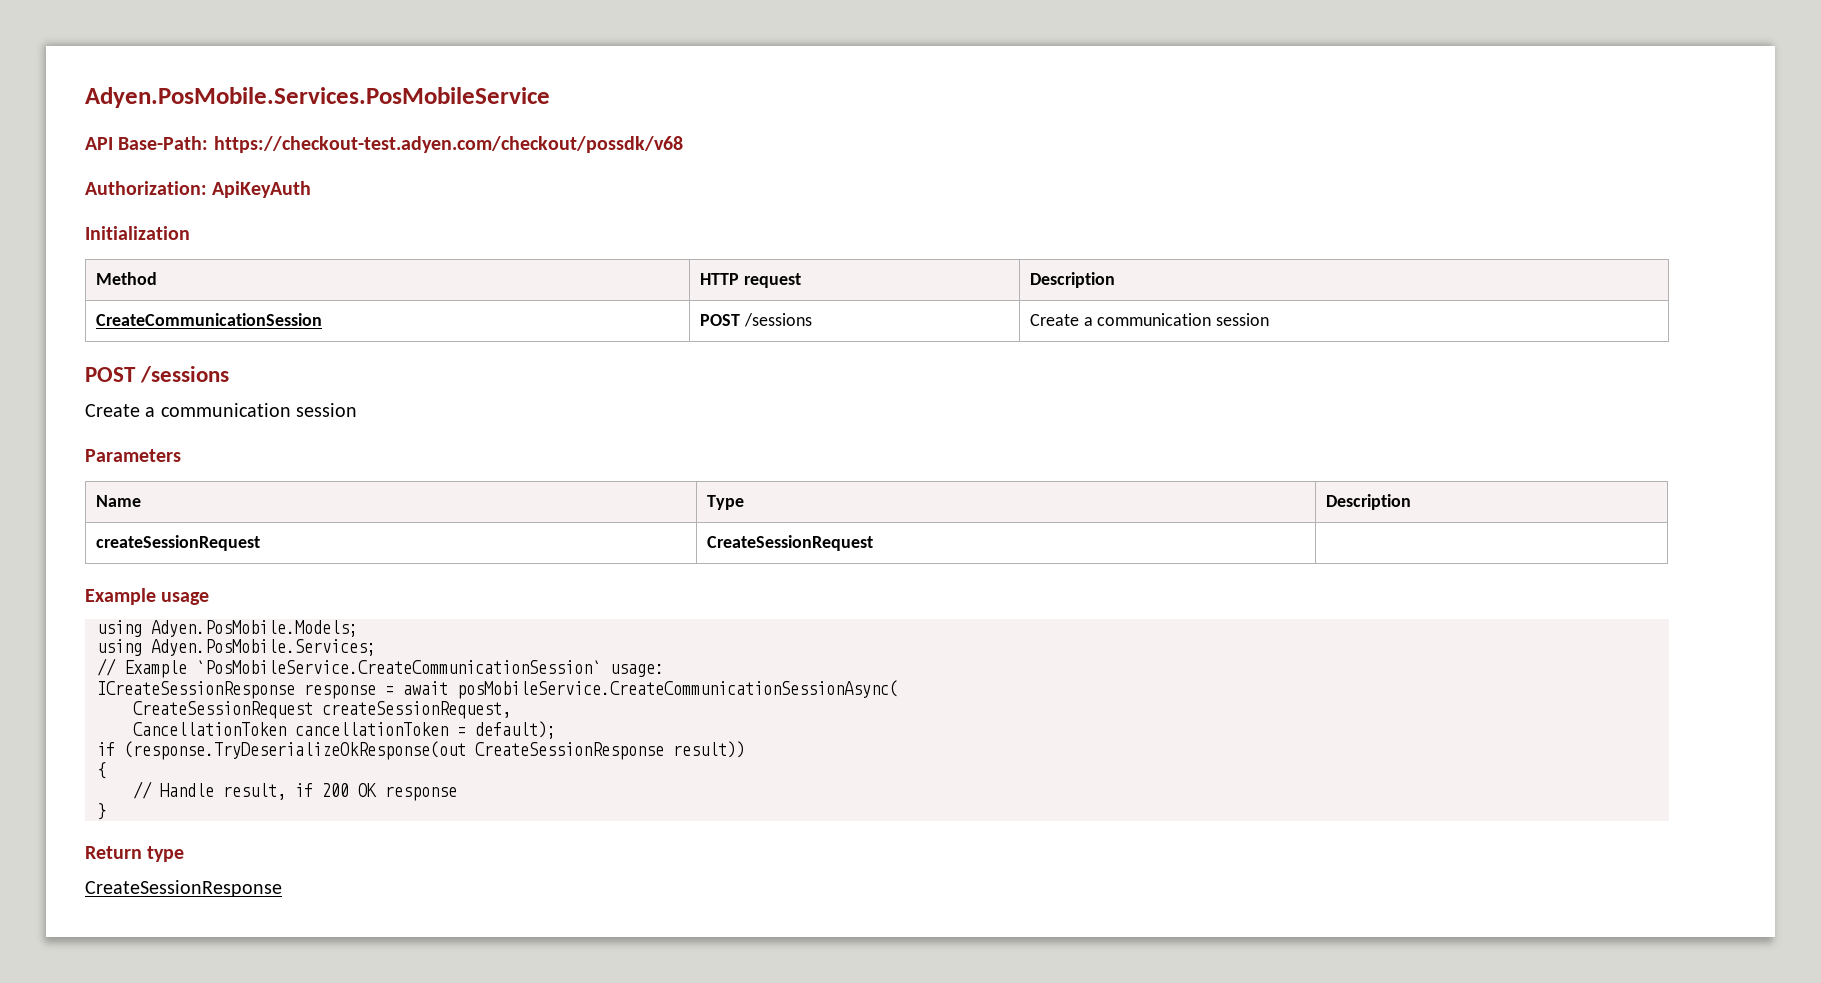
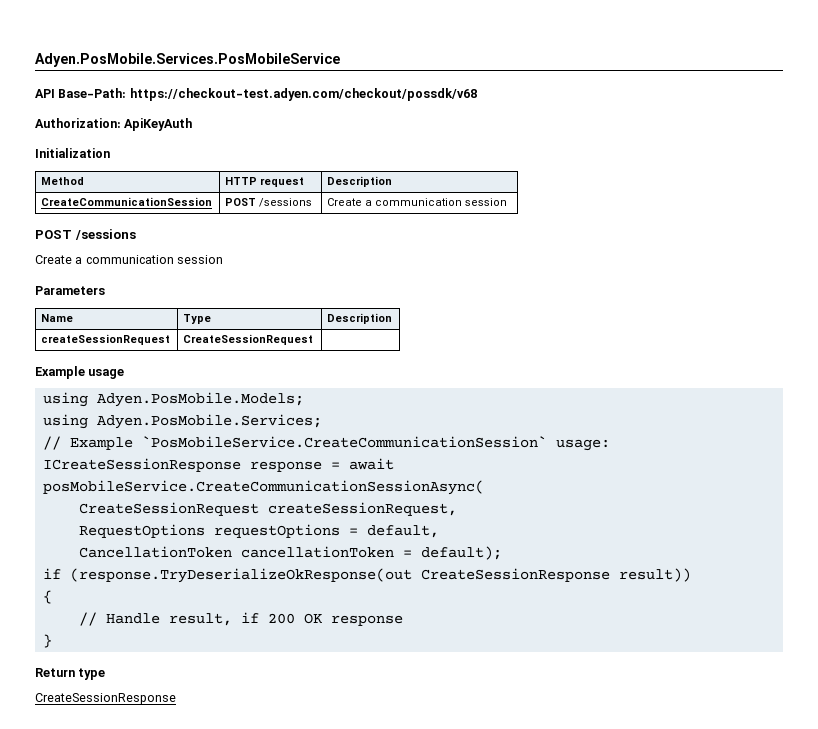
+ RequestOptions requestOptions = default,

